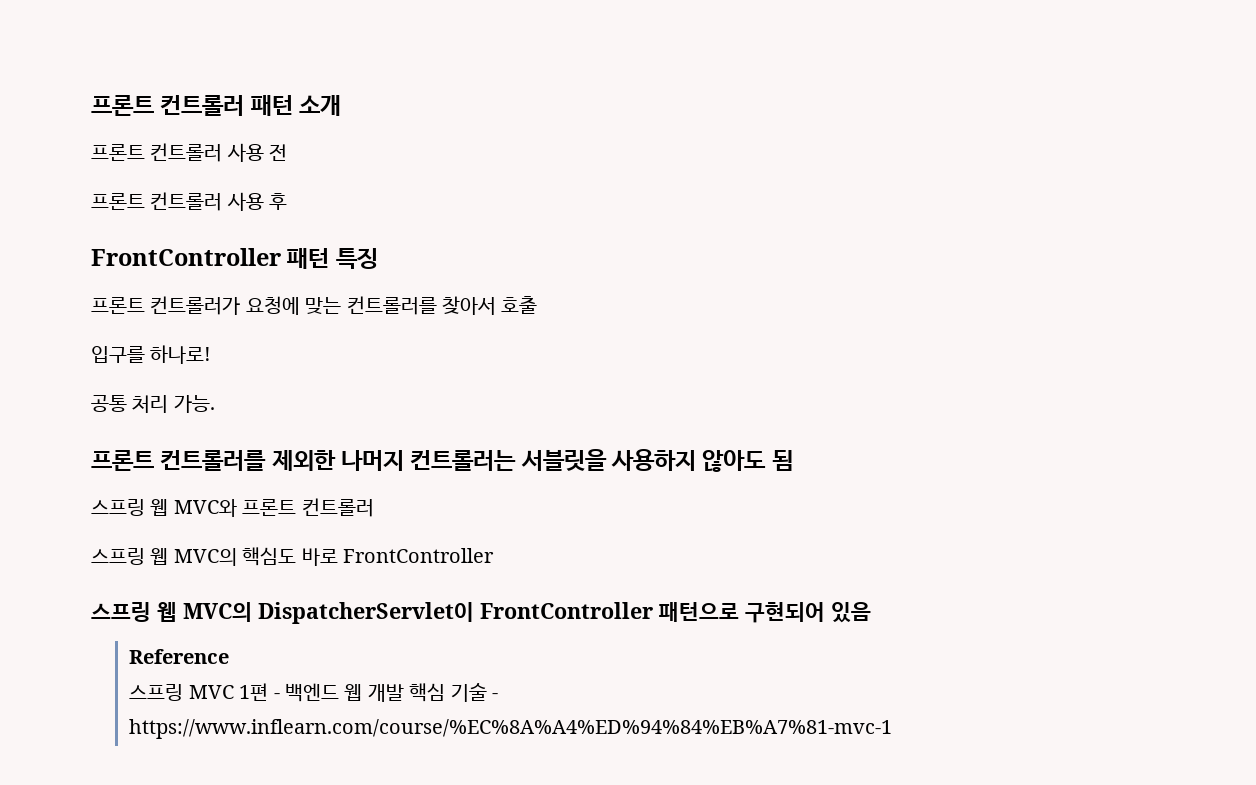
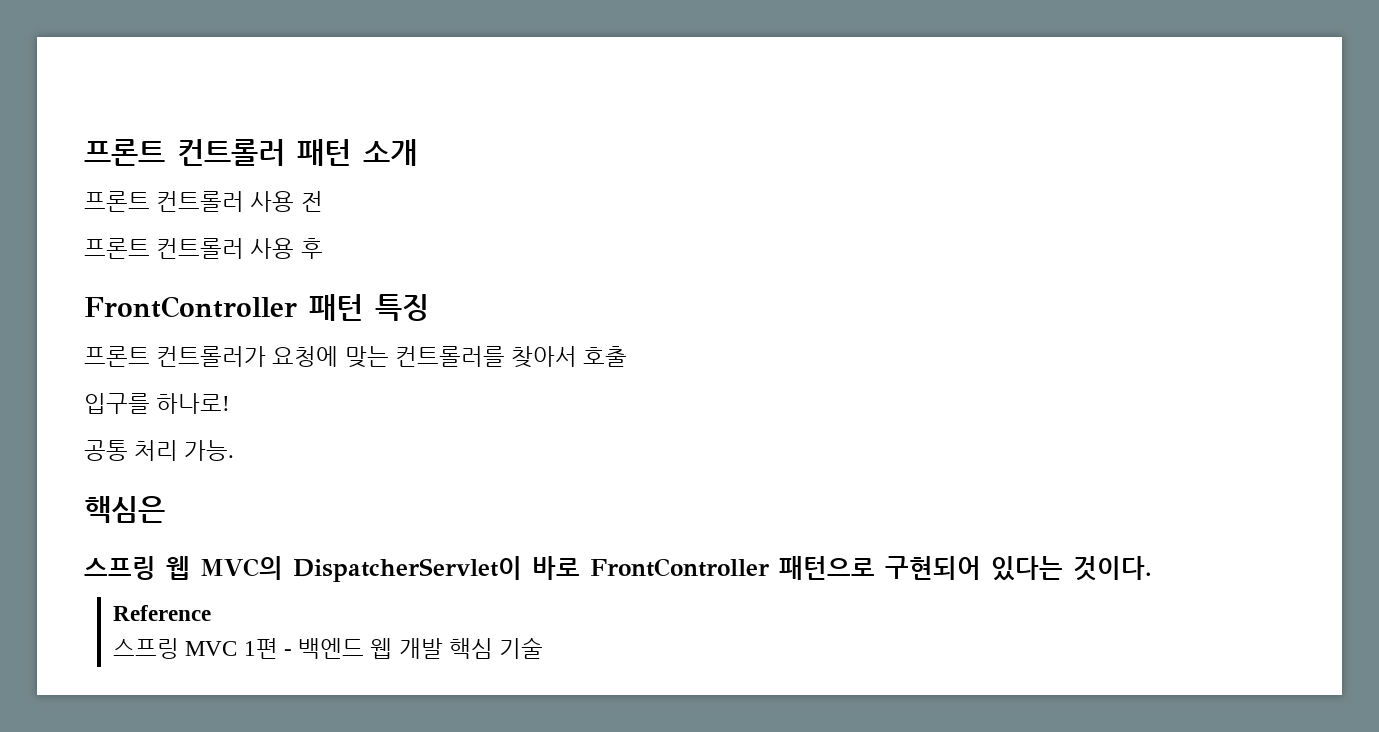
- 프론트 컨트롤러를 제외한 나머지 컨트롤러는 서블릿을 사용하지 않아도 됨
- 스프링 웹 MVC와 프론트 컨트롤러
- 스프링 웹 MVC의 핵심도 바로 FrontController
+ 핵심은
- 스프링 웹 MVC의 DispatcherServlet이 FrontController 패턴으로 구현되어 있음
+ 스프링 웹 MVC의 DispatcherServlet이 바로 FrontController 패턴으로 구현되어 있다는 것이다.
- 스프링 MVC 1편 - 백엔드 웹 개발 핵심 기술 - https://www.inflearn.com/course/%EC%8A%A4%ED%94%84%EB%A7%81-mvc-1
+ 스프링 MVC 1편 - 백엔드 웹 개발 핵심 기술

